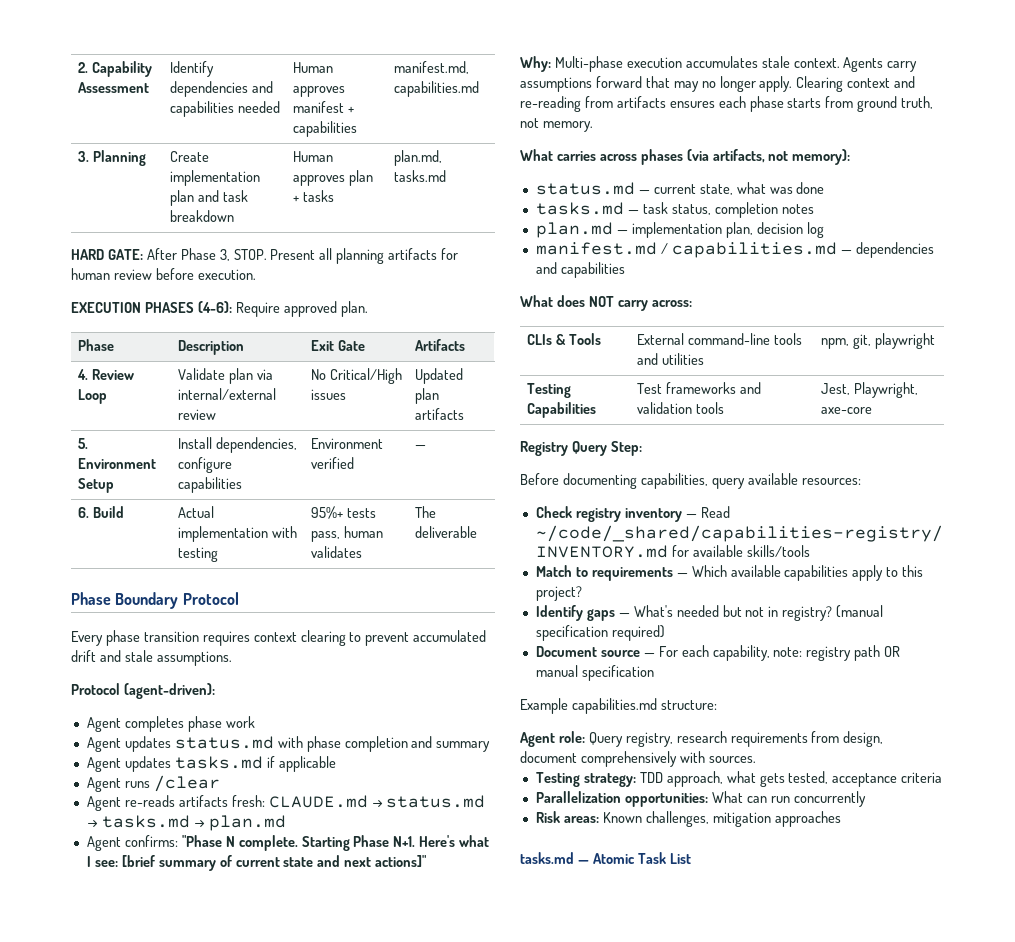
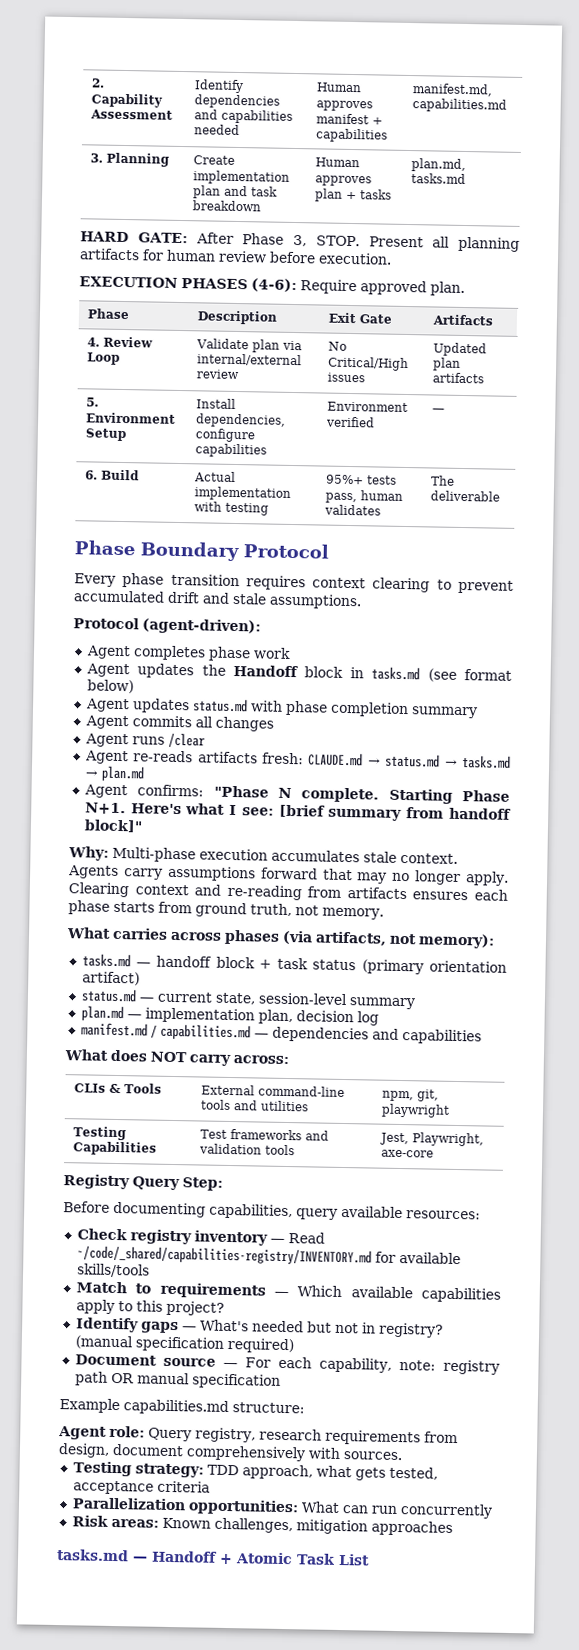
+ Agent updates the Handoff block in tasks.md (see format below)
- Agent updates status.md with phase completion and summary
+ Agent updates status.md with phase completion summary
- Agent updates tasks.md if applicable
+ Agent commits all changes
- Starting Phase N+1. Here's what I see: [brief summary of current state and next actions]"
+ Starting Phase N+1. Here's what I see: [brief summary from handoff block]"
- status.md — current state, what was done
- tasks.md — task status, completion notes
+ tasks.md — handoff block + task status (primary orientation artifact)
+ status.md — current state, session-level summary
- tasks.md — Atomic Task List
+ tasks.md — Handoff + Atomic Task List

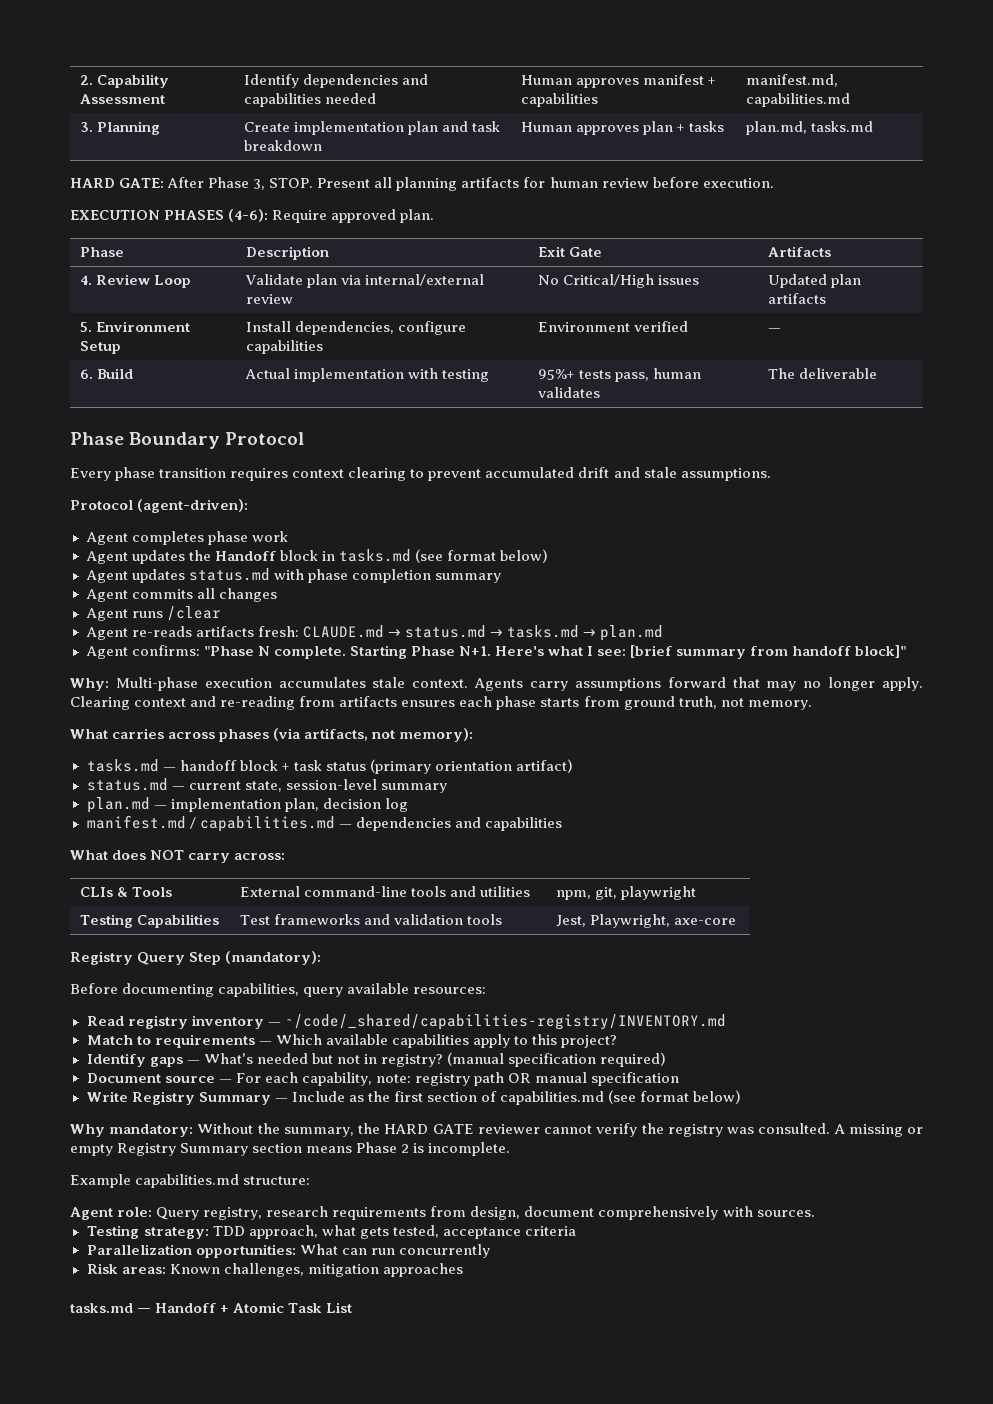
- Registry Query Step:
+ Registry Query Step (mandatory):
- Check registry inventory — Read ~/code/_shared/capabilities-registry/INVENTORY.md for available skills/tools
+ Read registry inventory — ~/code/_shared/capabilities-registry/INVENTORY.md
+ Write Registry Summary — Include as the first section of capabilities.md (see format below)
+ Why mandatory: Without the summary, the HARD GATE reviewer cannot verify the registry was consulted. A missing or empty Registry Summary section means Phase 2 is incomplete.

